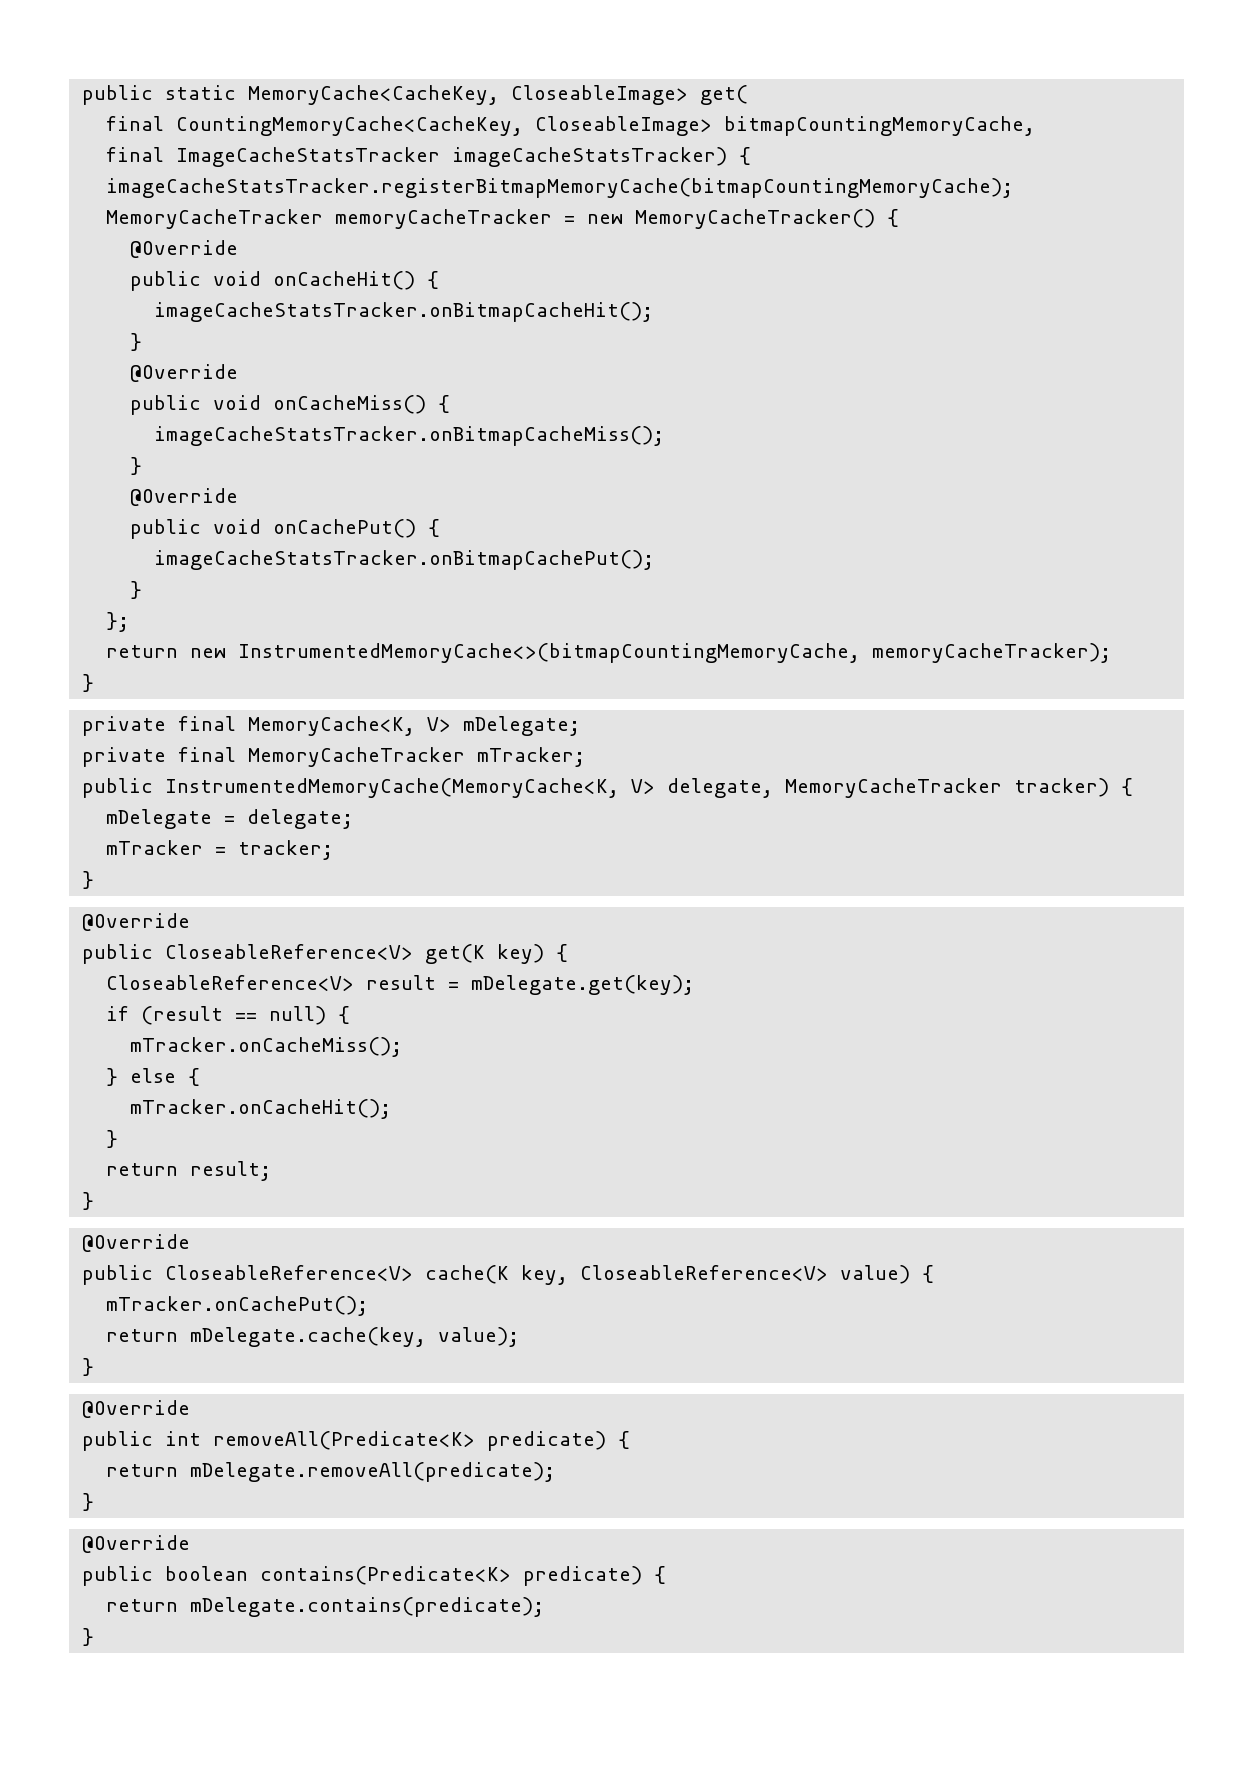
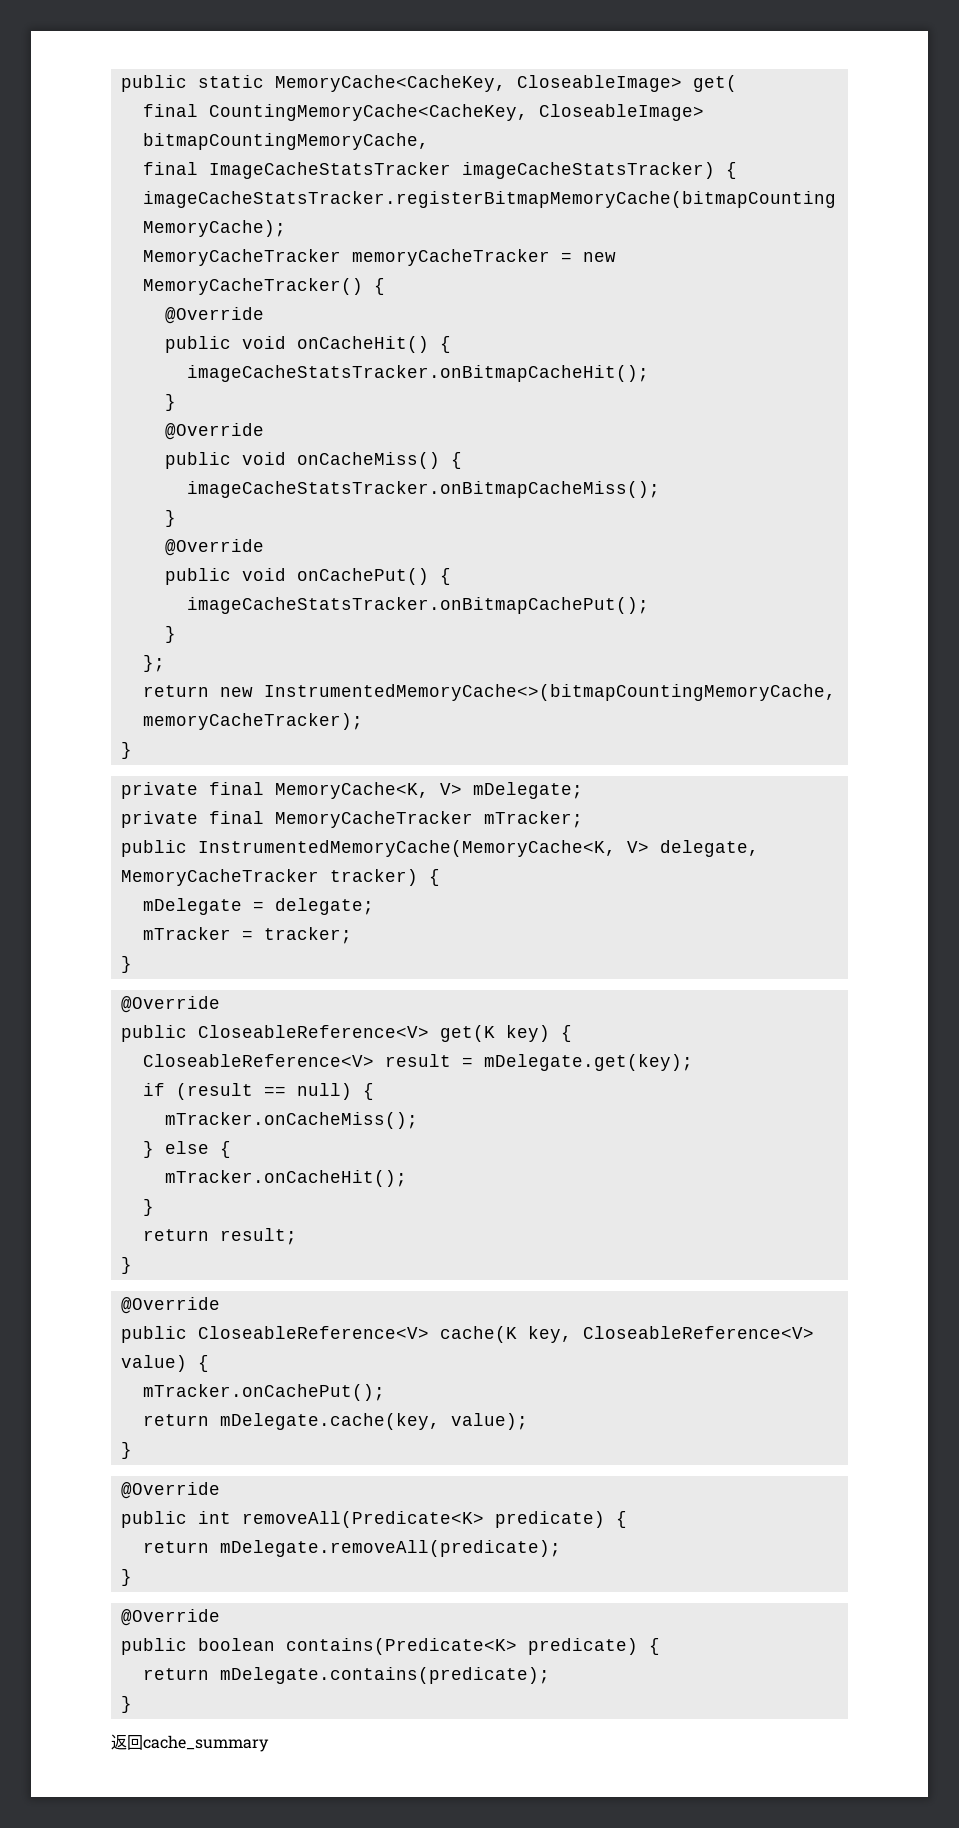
+ 返回cache_summary

